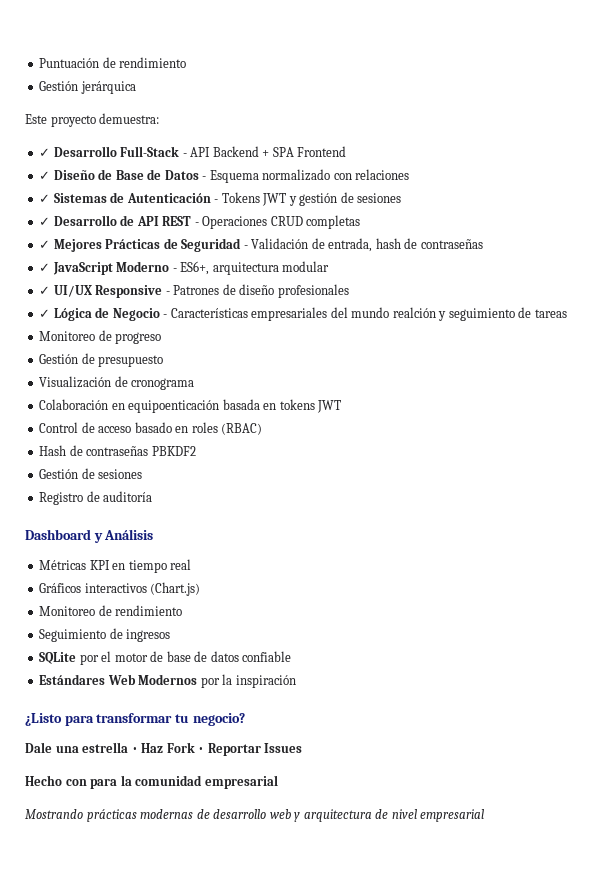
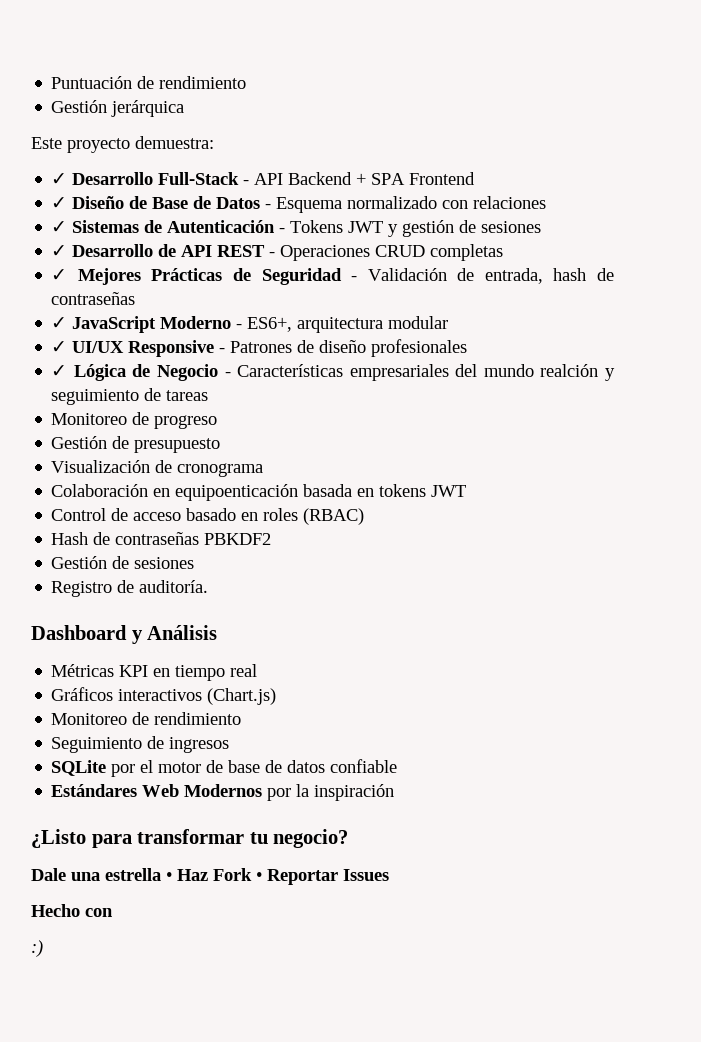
- Registro de auditoría
+ Registro de auditoría.
- Hecho con para la comunidad empresarial
- Mostrando prácticas modernas de desarrollo web y arquitectura de nivel empresarial
+ Hecho con
+ :)

